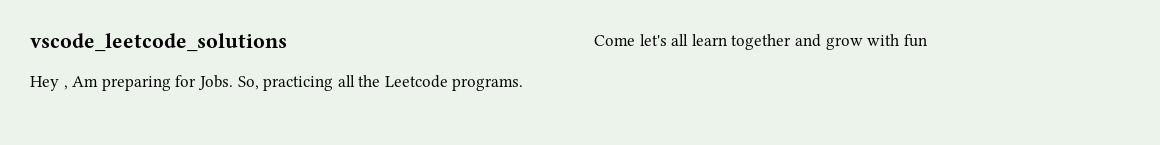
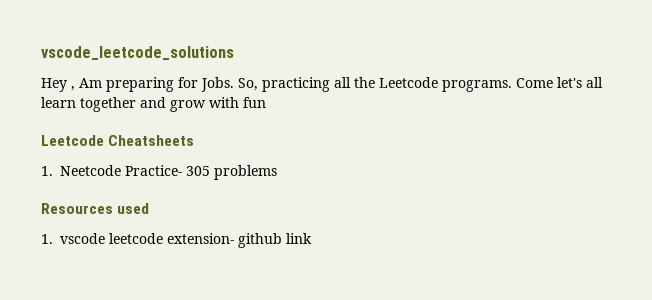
+ Leetcode Cheatsheets
+ 1. Neetcode Practice- 305 problems
+ Resources used
+ 1. vscode leetcode extension- github link

